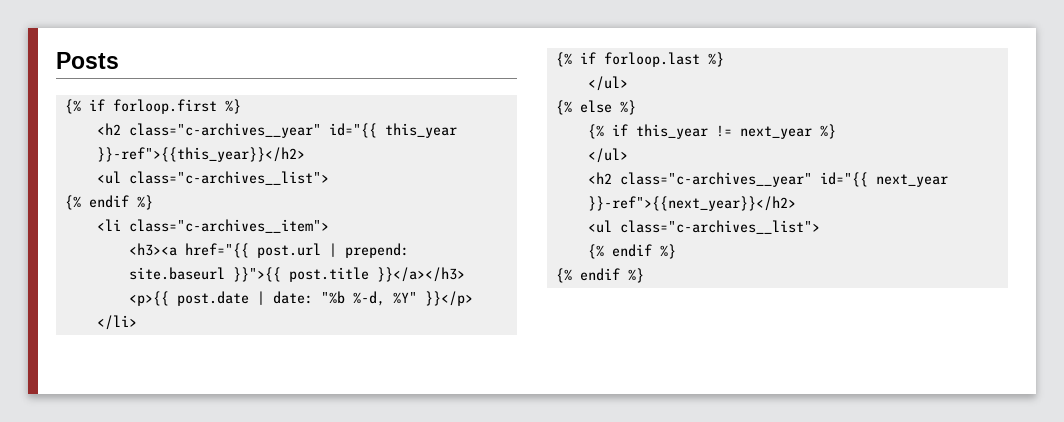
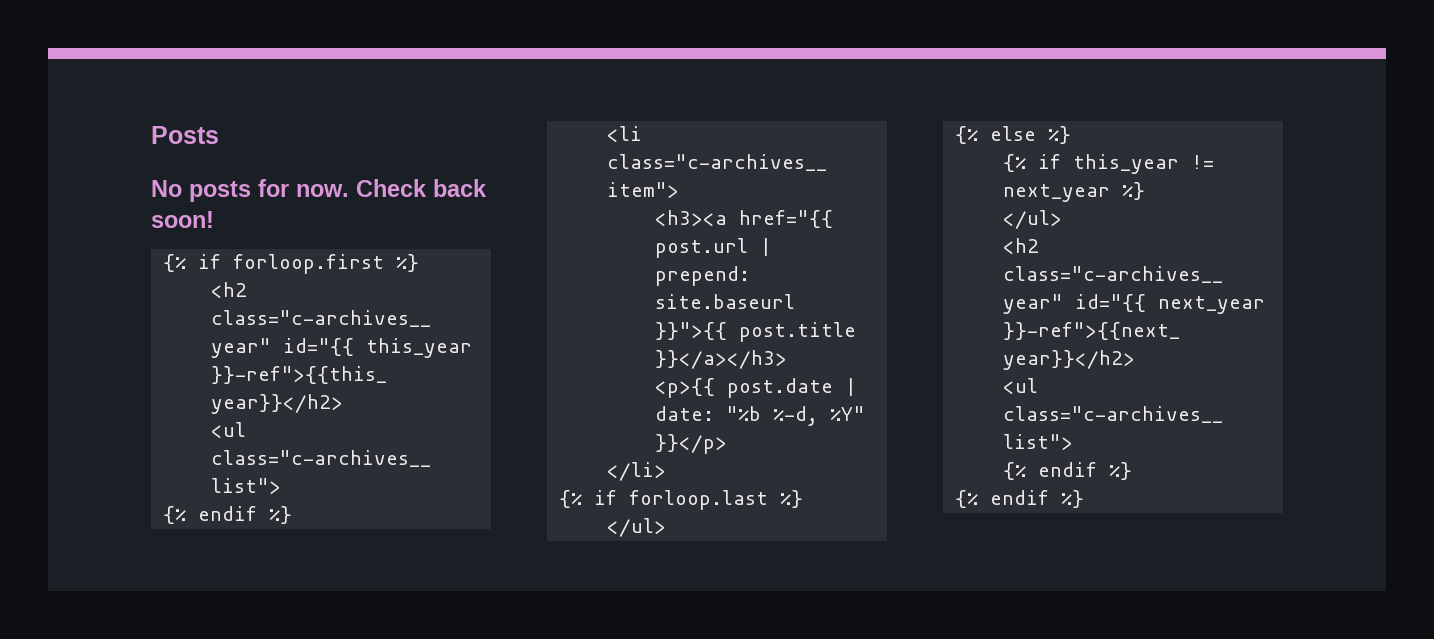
+ No posts for now. Check back soon!

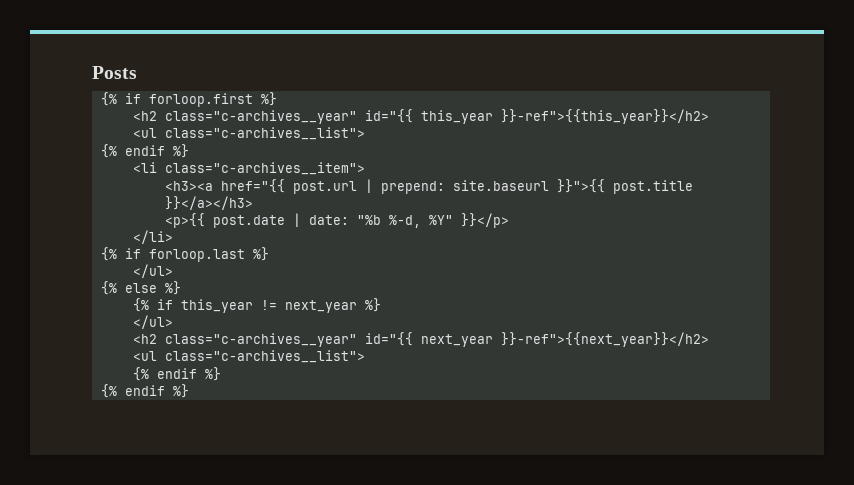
- No posts for now. Check back soon!

